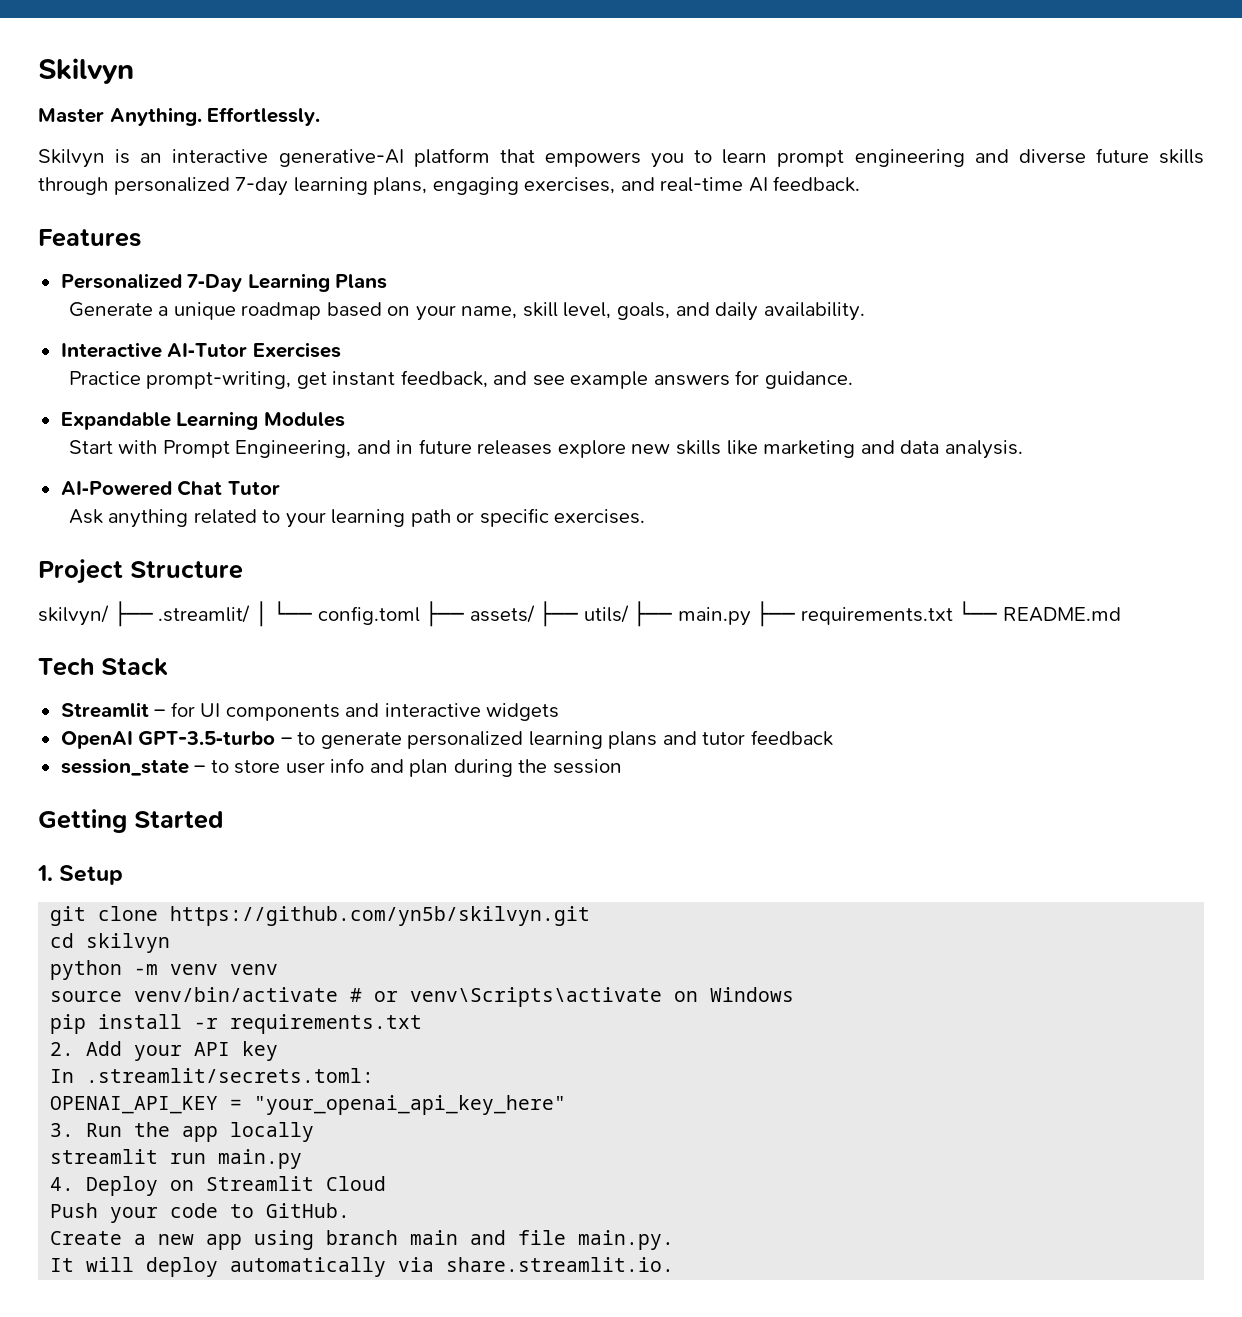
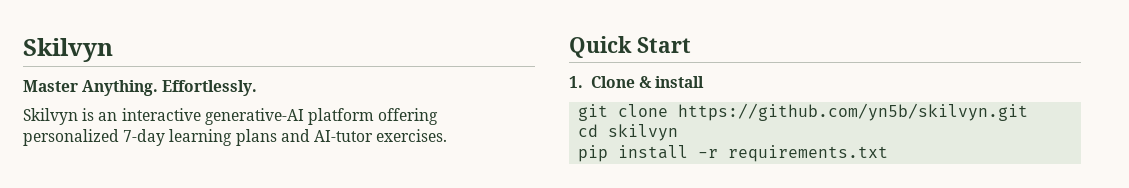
- Skilvyn is an interactive generative-AI platform that empowers you to learn prompt engineering and diverse future skills through personalized 7-day learning plans, engaging exercises, and real-time AI feedback.
- Features
- Personalized 7‑Day Learning Plans
- Generate a unique roadmap based on your name, skill level, goals, and daily availability.
- Interactive AI‑Tutor Exercises
- Practice prompt-writing, get instant feedback, and see example answers for guidance.
- Expandable Learning Modules
- Start with Prompt Engineering, and in future releases explore new skills like marketing and data analysis.
- AI‑Powered Chat Tutor
- Ask anything related to your learning path or specific exercises.
- Project Structure
- skilvyn/ ├── .streamlit/ │ └── config.toml ├── assets/ ├── utils/ ├── main.py ├── requirements.txt └── README.md
- Tech Stack
- Streamlit – for UI components and interactive widgets
- OpenAI GPT-3.5‑turbo – to generate personalized learning plans and tutor feedback
- session_state – to store user info and plan during the session
- Getting Started
- 1. Setup
+ Skilvyn is an interactive generative-AI platform offering personalized 7-day learning plans and AI-tutor exercises.
+ Quick Start
+ 1. Clone & install
- python -m venv venv
- source venv/bin/activate # or venv\Scripts\activate on Windows
  pip install -r requirements.txt
- 2. Add your API key
- In .streamlit/secrets.toml:
- OPENAI_API_KEY = "your_openai_api_key_here"
- 3. Run the app locally
- streamlit run main.py
- 4. Deploy on Streamlit Cloud
- Push your code to GitHub.
- Create a new app using branch main and file main.py.
- It will deploy automatically via share.streamlit.io.

